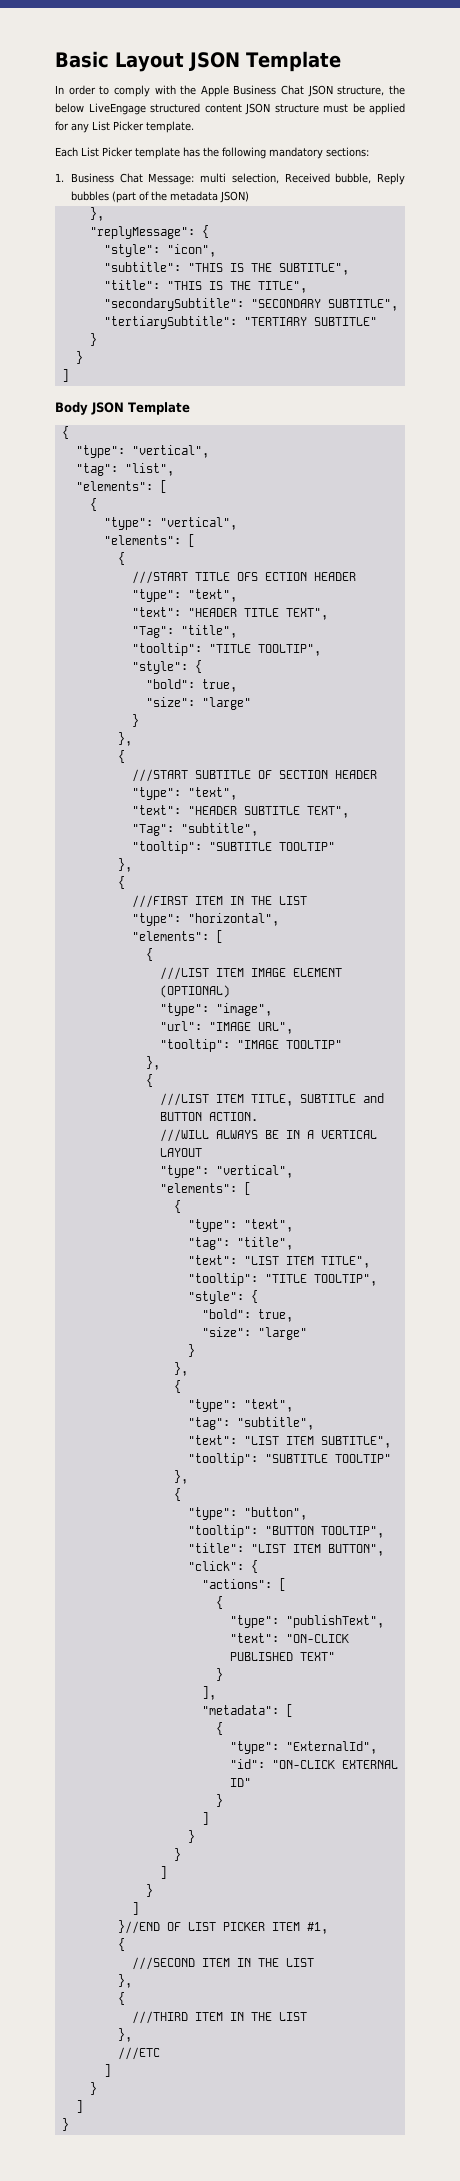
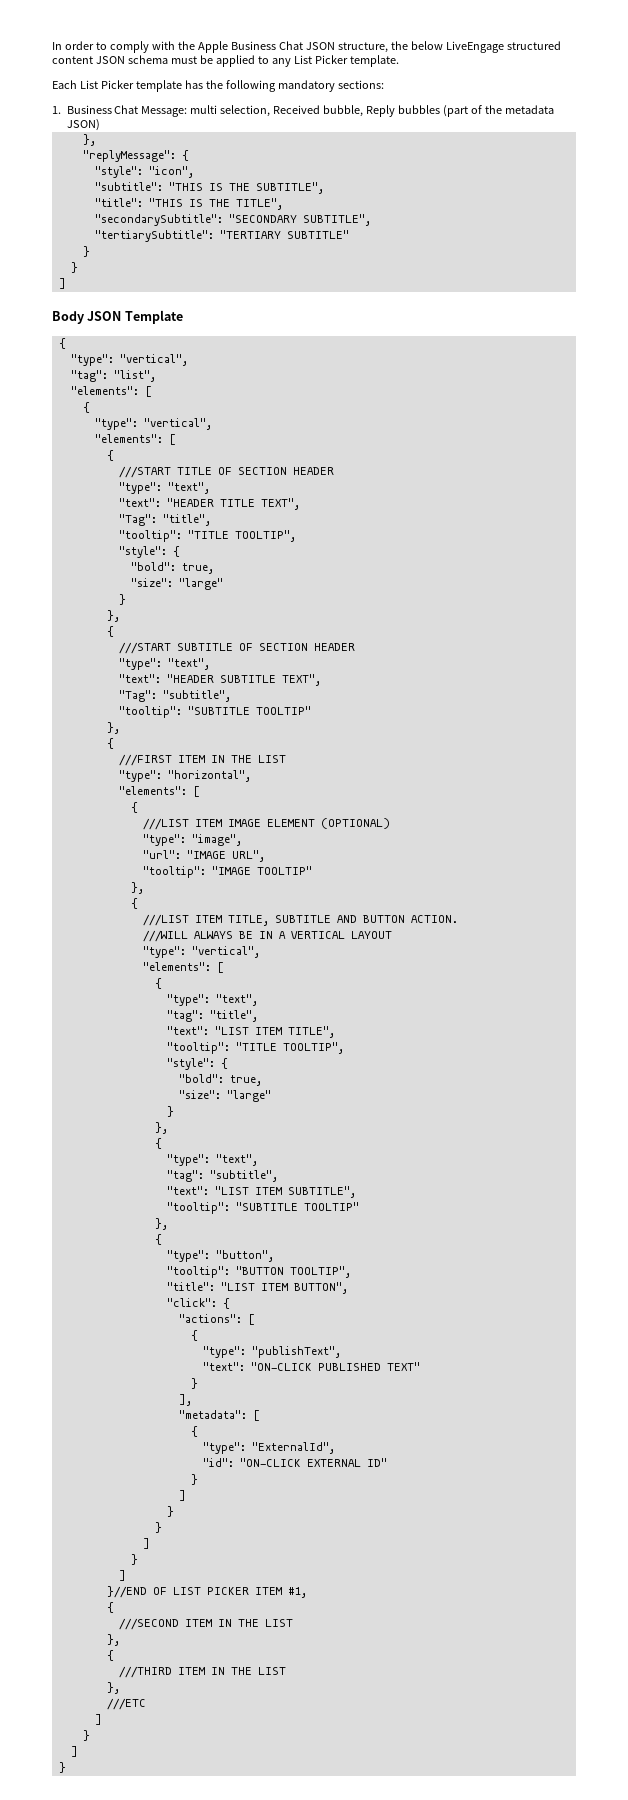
- Basic Layout JSON Template
- In order to comply with the Apple Business Chat JSON structure, the below LiveEngage structured content JSON structure must be applied for any List Picker template.
+ In order to comply with the Apple Business Chat JSON structure, the below LiveEngage structured content JSON schema must be applied to any List Picker template.
- ///START TITLE OFS ECTION HEADER
+ ///START TITLE OF SECTION HEADER
- ///LIST ITEM TITLE, SUBTITLE and BUTTON ACTION.
+ ///LIST ITEM TITLE, SUBTITLE AND BUTTON ACTION.

